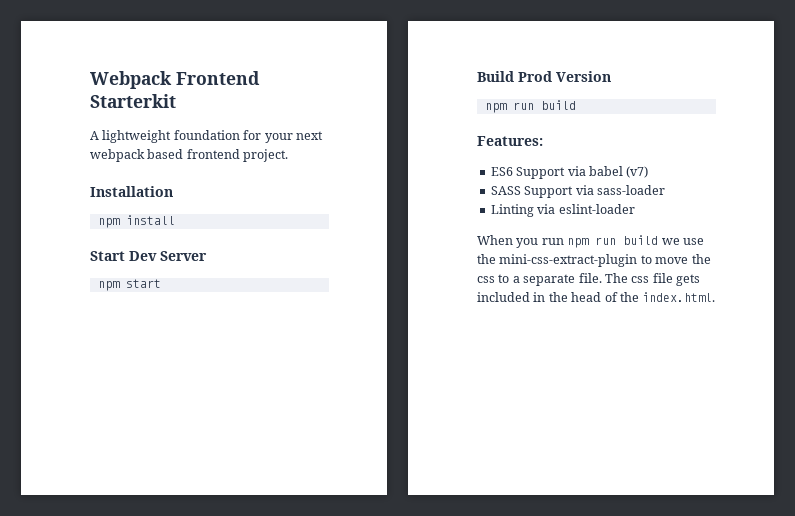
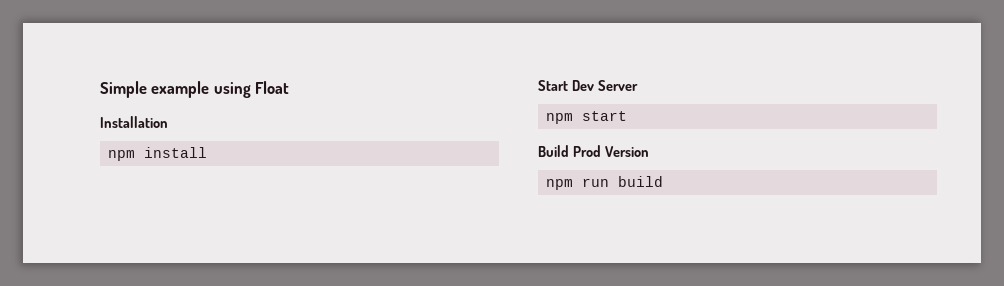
- Webpack Frontend Starterkit
- A lightweight foundation for your next webpack based frontend project.
+ Simple example using Float
- Features:
- ES6 Support via babel (v7)
- SASS Support via sass-loader
- Linting via eslint-loader
- When you run npm run build we use the mini-css-extract-plugin to move the css to a separate file. The css file gets included in the head of the index.html.

